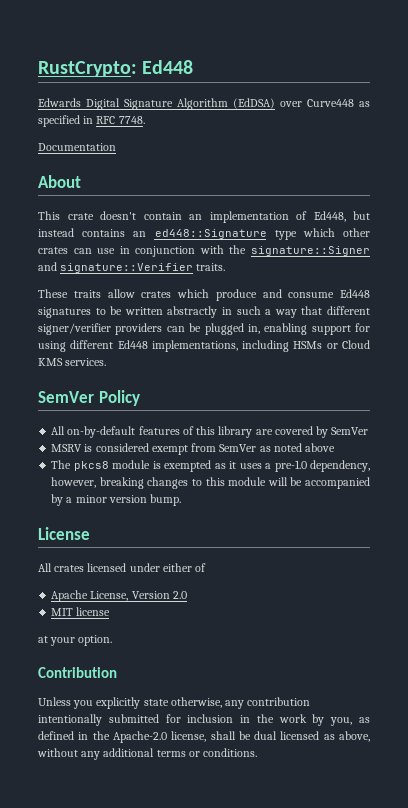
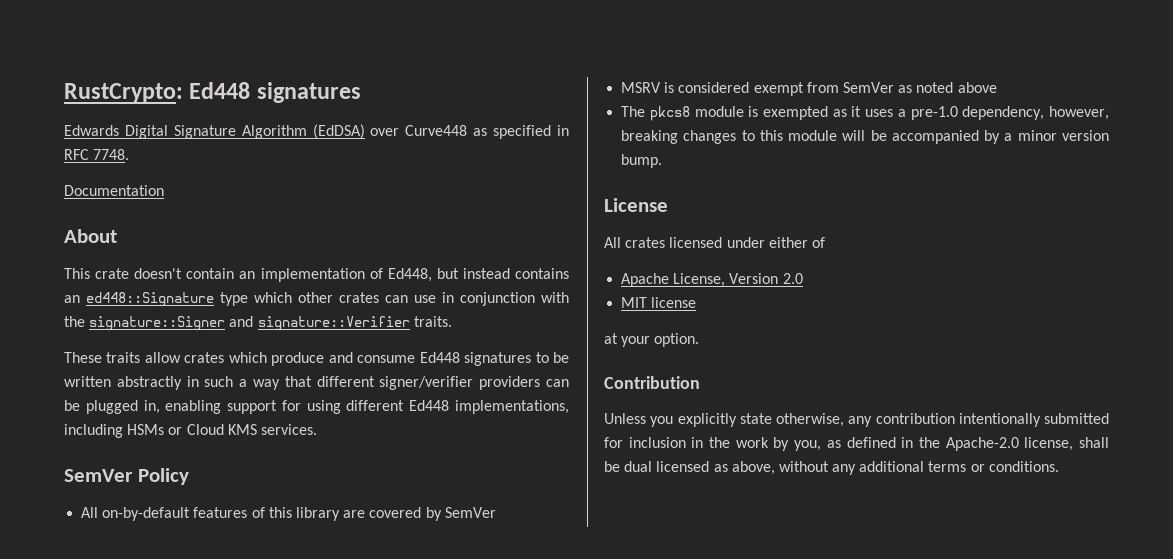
- RustCrypto: Ed448
+ RustCrypto: Ed448 signatures

